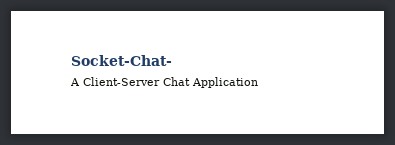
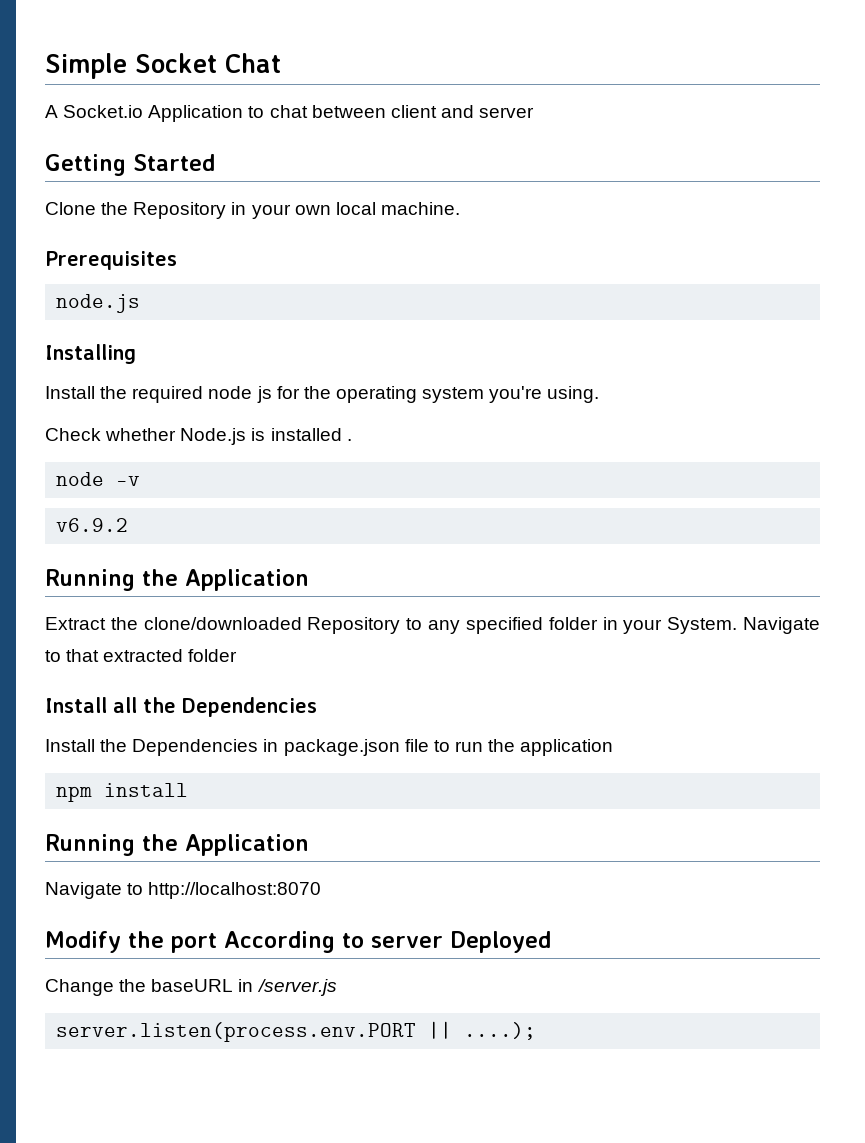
- Socket-Chat-
- A Client-Server Chat Application
+ Simple Socket Chat
+ A Socket.io Application to chat between client and server
+ Getting Started
+ Clone the Repository in your own local machine.
+ Prerequisites
+ node.js
+ Installing
+ Install the required node js for the operating system you're using.
+ Check whether Node.js is installed .
+ node -v
+ v6.9.2
+ Running the Application
+ Extract the clone/downloaded Repository to any specified folder in your System. Navigate to that extracted folder
+ Install all the Dependencies
+ Install the Dependencies in package.json file to run the application
+ npm install
+ Running the Application
+ Navigate to http://localhost:8070
+ Modify the port According to server Deployed
+ Change the baseURL in /server.js
+ server.listen(process.env.PORT || ....);

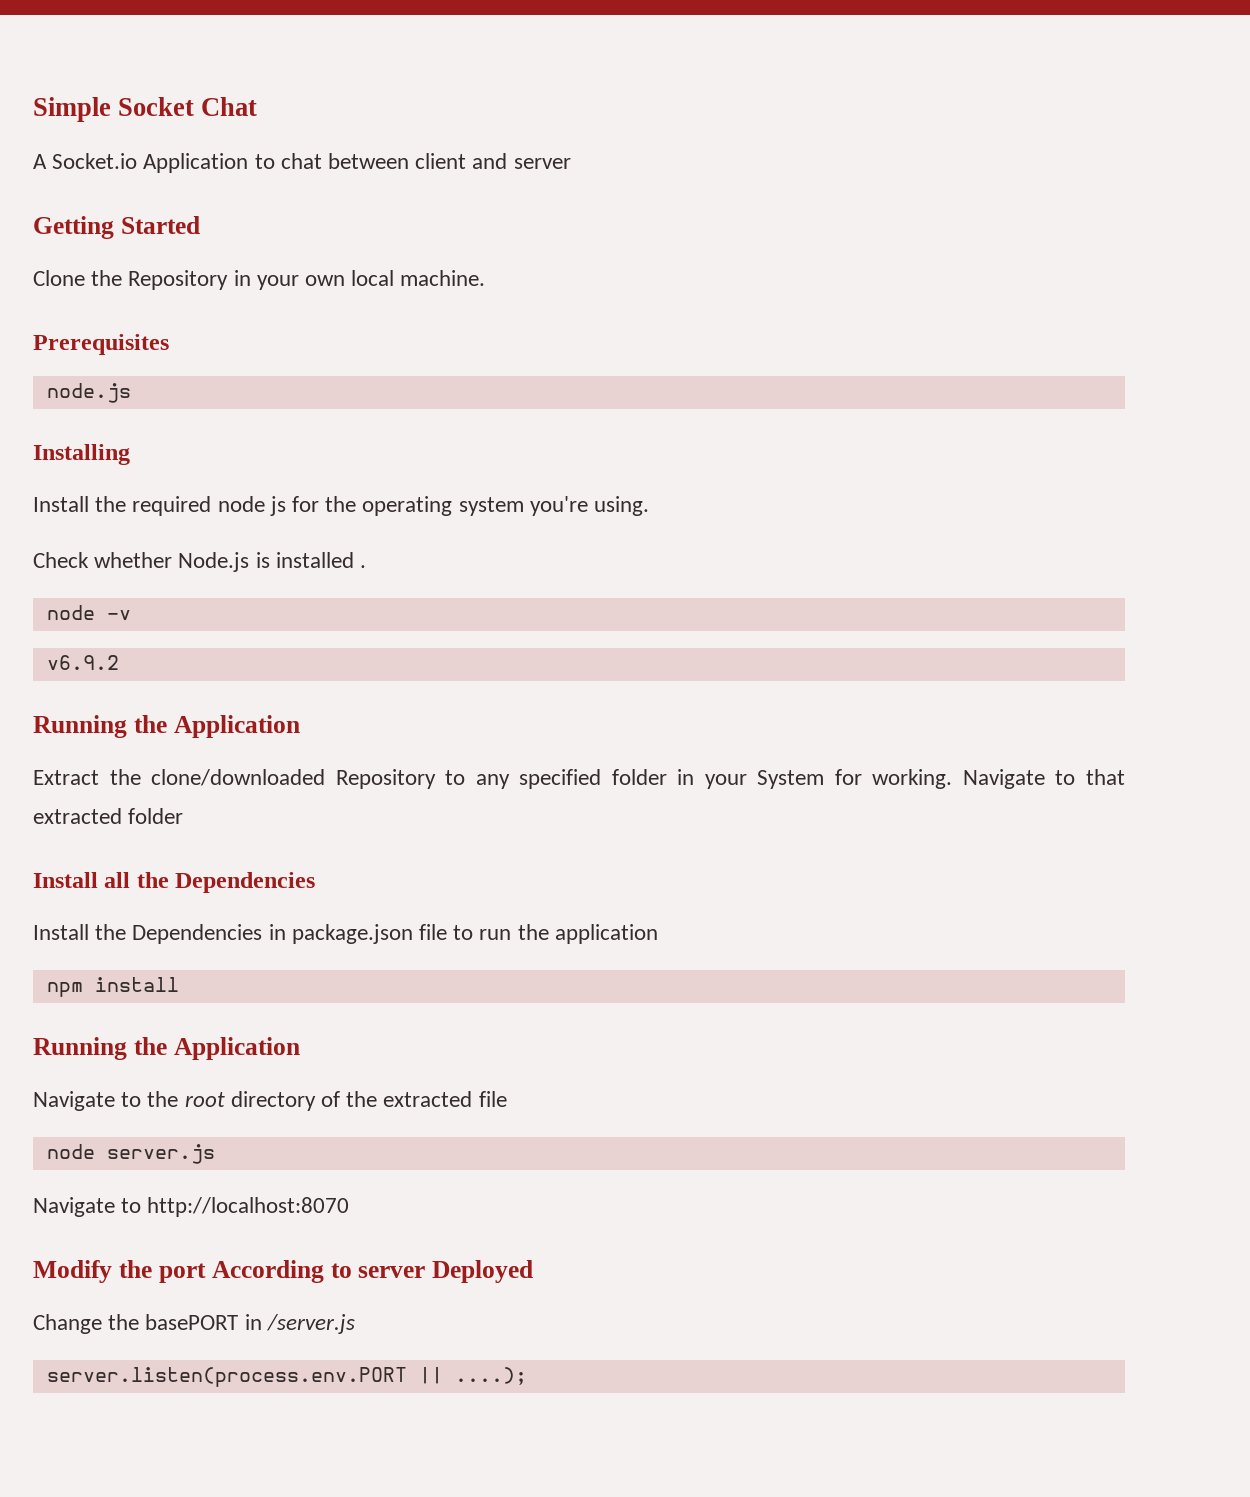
- Extract the clone/downloaded Repository to any specified folder in your System.
+ Extract the clone/downloaded Repository to any specified folder in your System for working.
+ Navigate to the root directory of the extracted file
+ node server.js
- Change the baseURL in /server.js
+ Change the basePORT in /server.js

